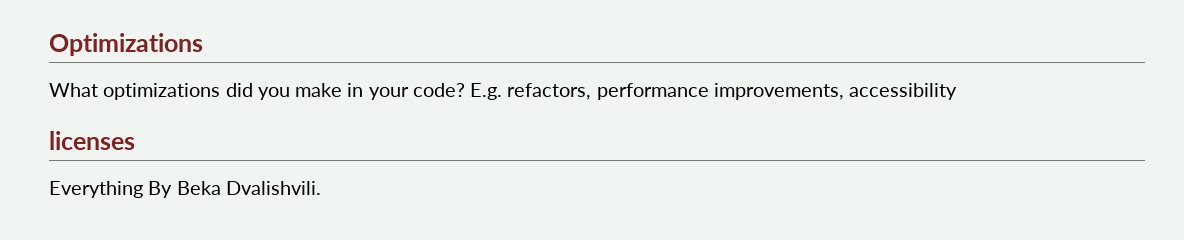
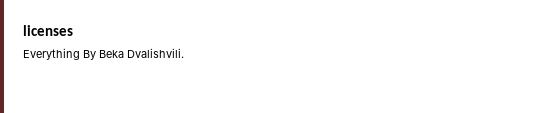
- Optimizations
- What optimizations did you make in your code? E.g. refactors, performance improvements, accessibility

